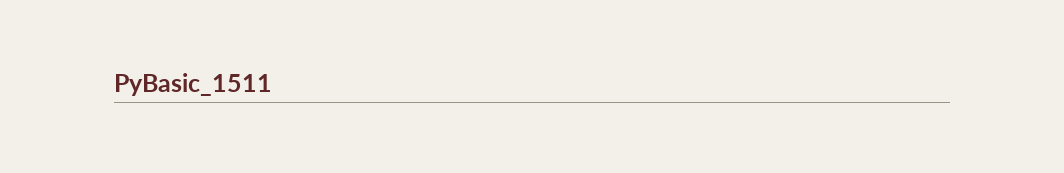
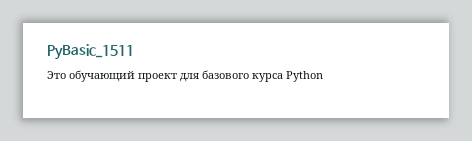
+ Это обучающий проект для базового курса Python

